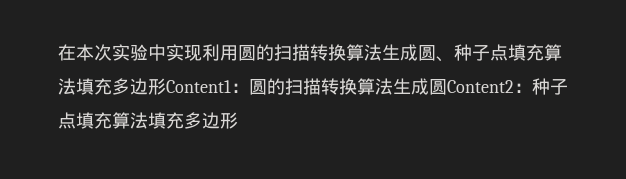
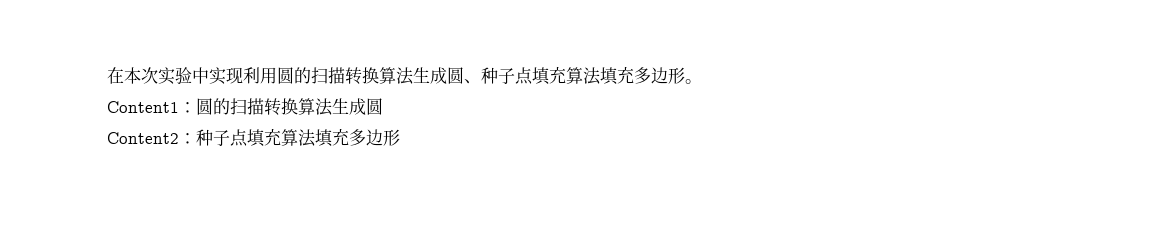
- 在本次实验中实现利用圆的扫描转换算法生成圆、种子点填充算法填充多边形Content1：圆的扫描转换算法生成圆Content2：种子点填充算法填充多边形
+ 在本次实验中实现利用圆的扫描转换算法生成圆、种子点填充算法填充多边形。
+ Content1：圆的扫描转换算法生成圆
+ Content2：种子点填充算法填充多边形

